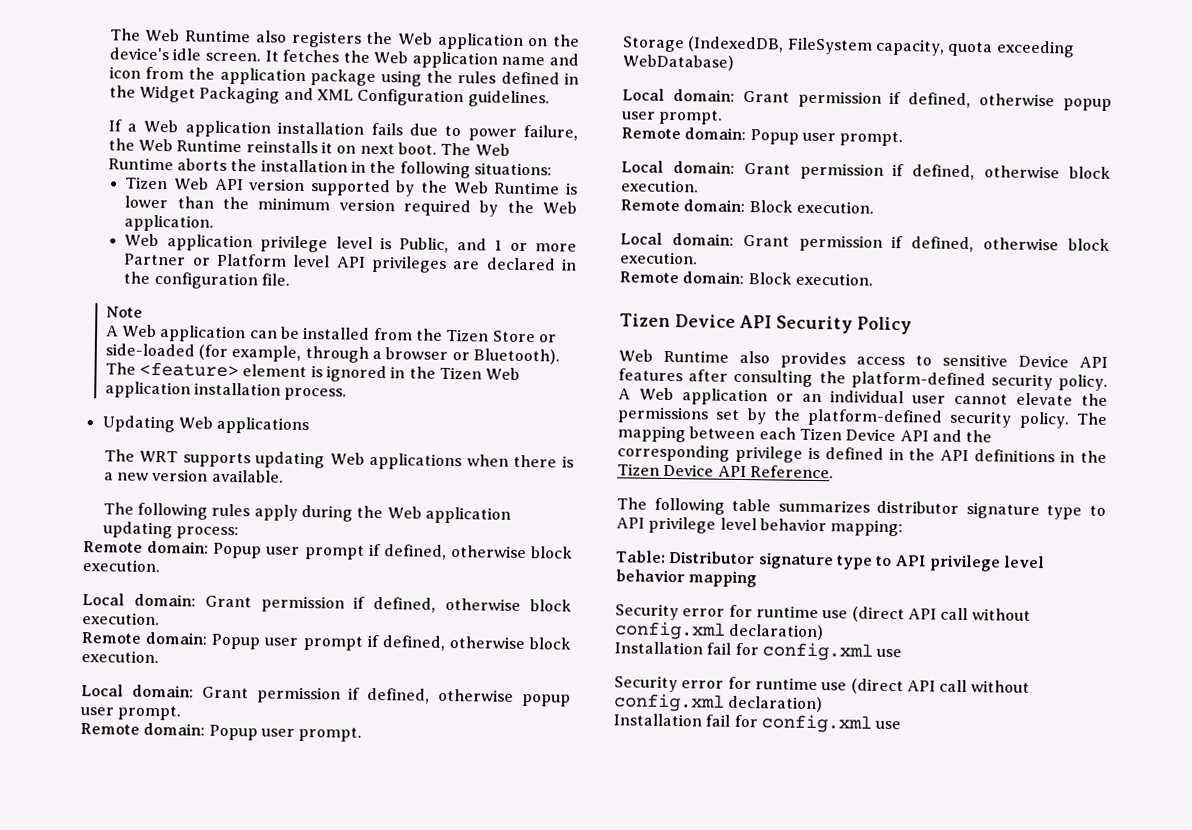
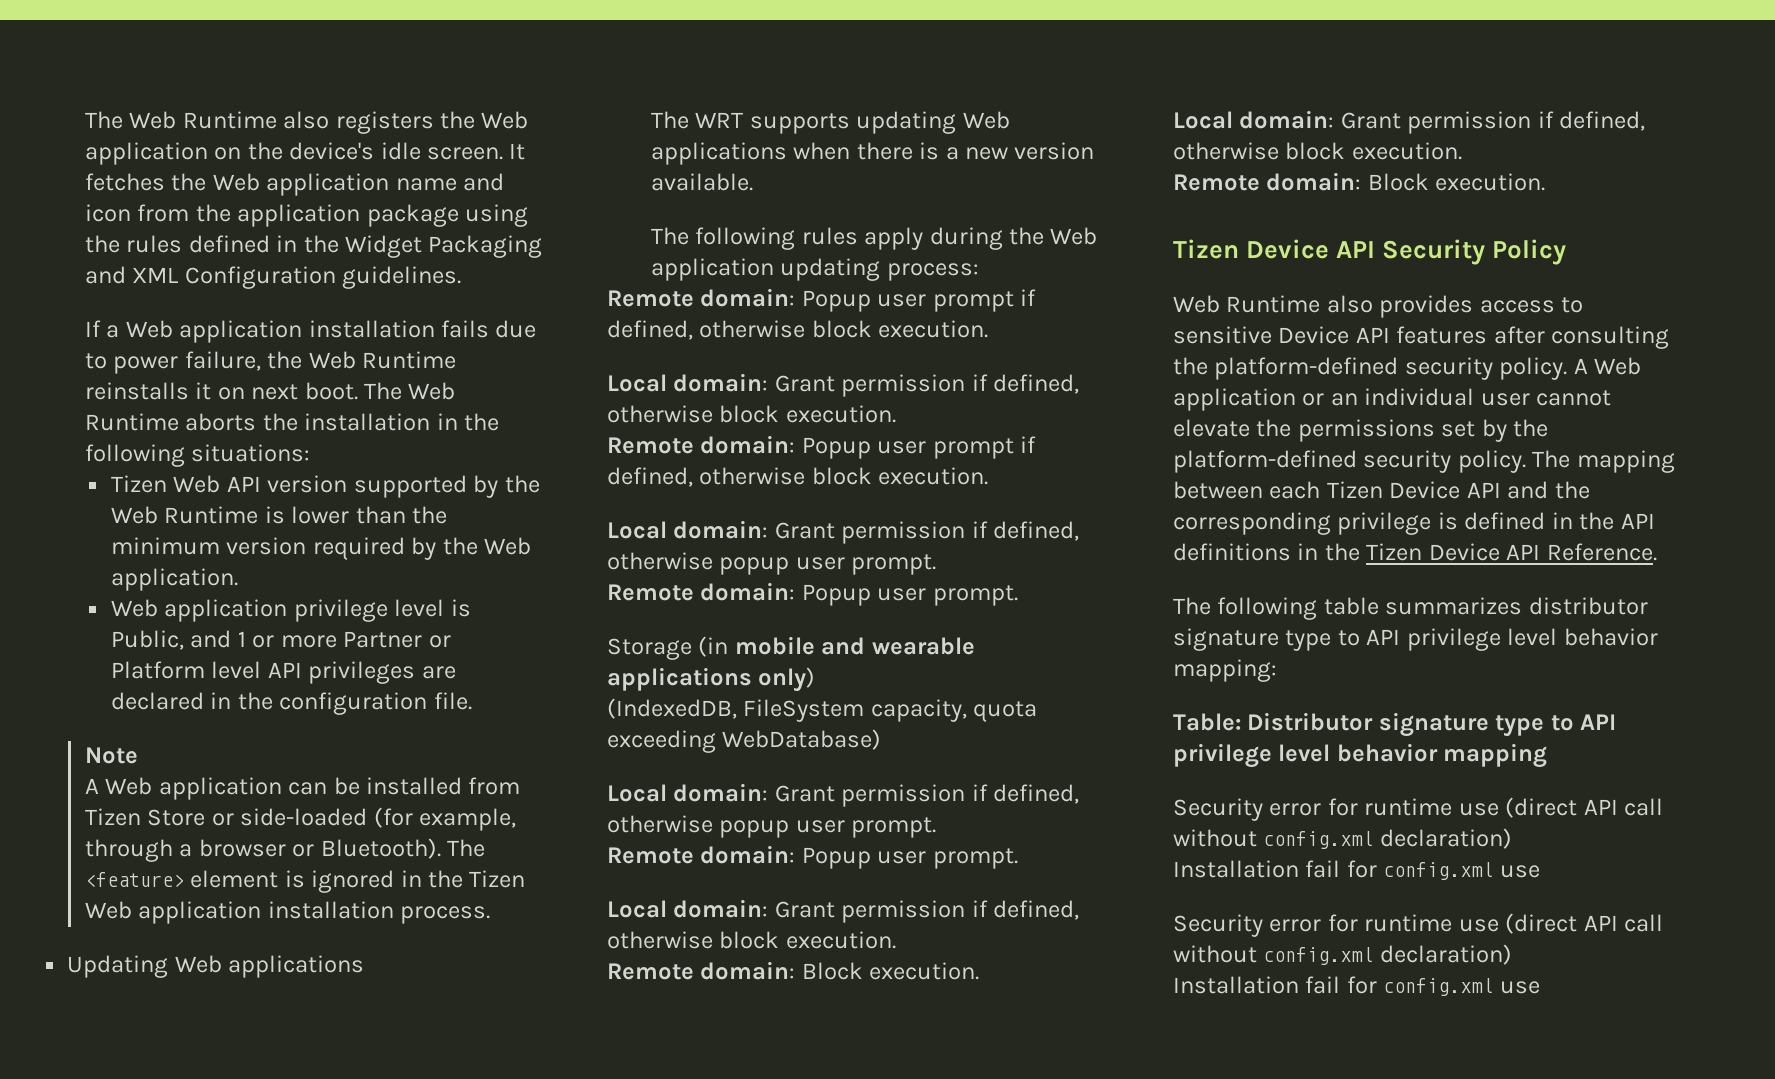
- A Web application can be installed from the Tizen Store or side-loaded (for example, through a browser or Bluetooth).
+ A Web application can be installed from Tizen Store or side-loaded (for example, through a browser or Bluetooth).
- Storage (IndexedDB, FileSystem capacity, quota exceeding WebDatabase)
+ Storage (in mobile and wearable applications only)
+ (IndexedDB, FileSystem capacity, quota exceeding WebDatabase)

